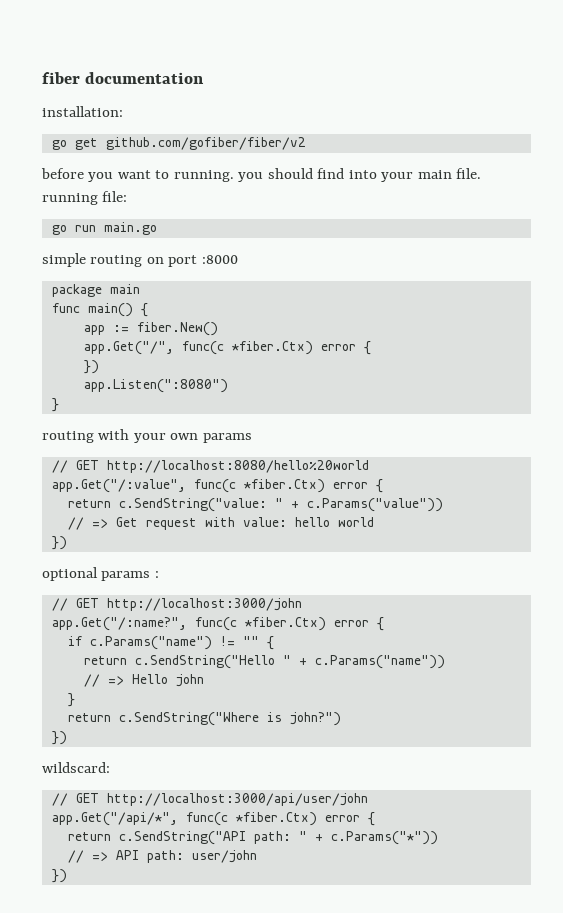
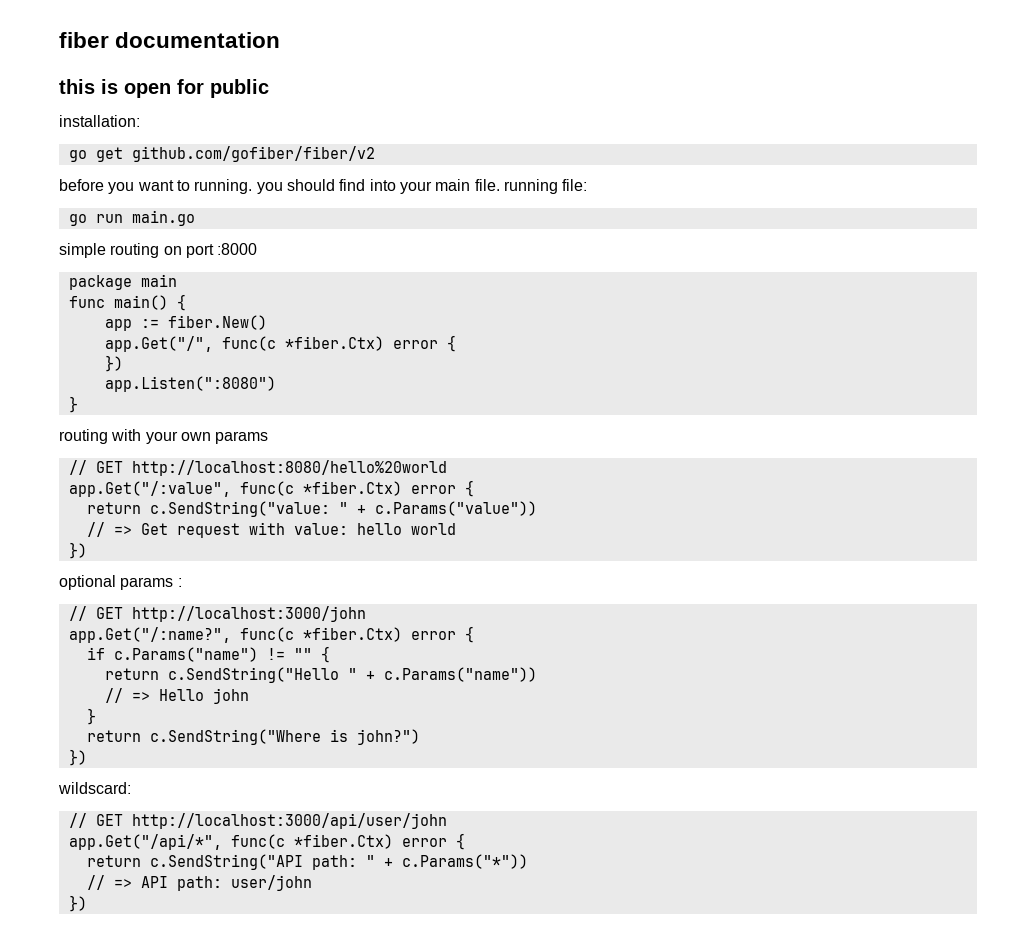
+ this is open for public

